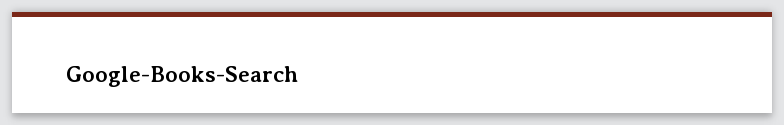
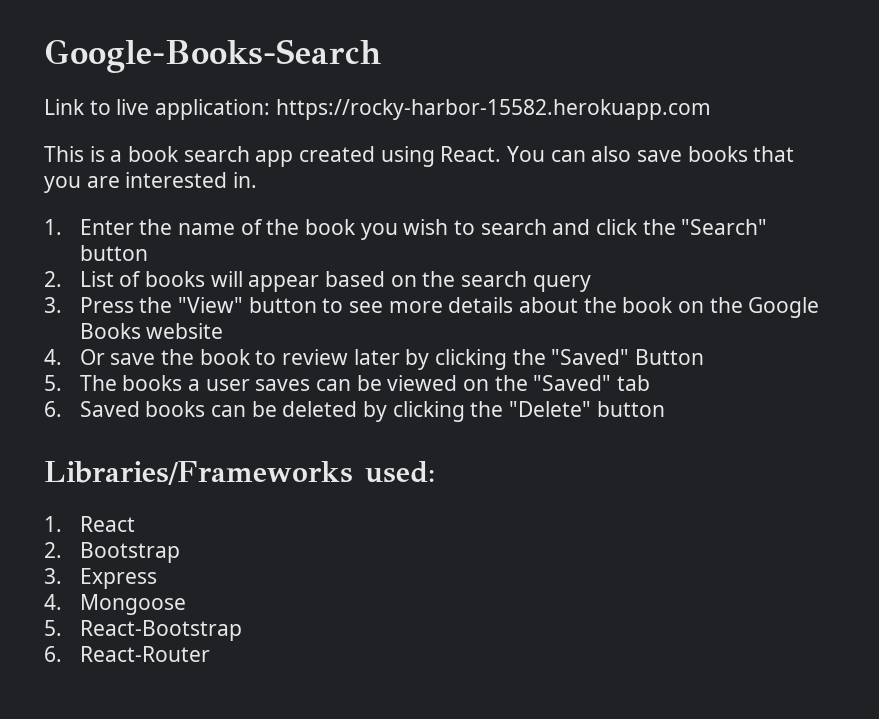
+ Link to live application: https://rocky-harbor-15582.herokuapp.com
+ This is a book search app created using React. You can also save books that you are interested in.
+ 1. Enter the name of the book you wish to search and click the "Search" button
+ 2. List of books will appear based on the search query
+ 3. Press the "View" button to see more details about the book on the Google Books website
+ 4. Or save the book to review later by clicking the "Saved" Button
+ 5. The books a user saves can be viewed on the "Saved" tab
+ 6. Saved books can be deleted by clicking the "Delete" button
+ Libraries/Frameworks used:
+ 1. React
+ 2. Bootstrap
+ 3. Express
+ 4. Mongoose
+ 5. React-Bootstrap
+ 6. React-Router

